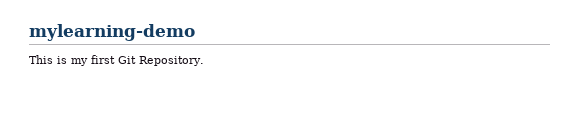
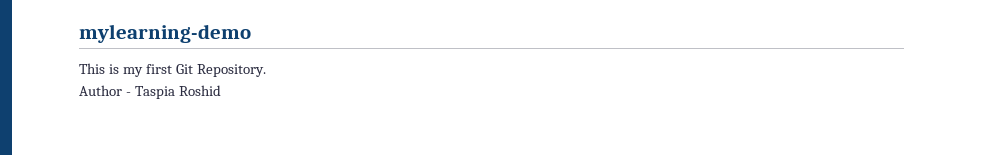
+ Author - Taspia Roshid

